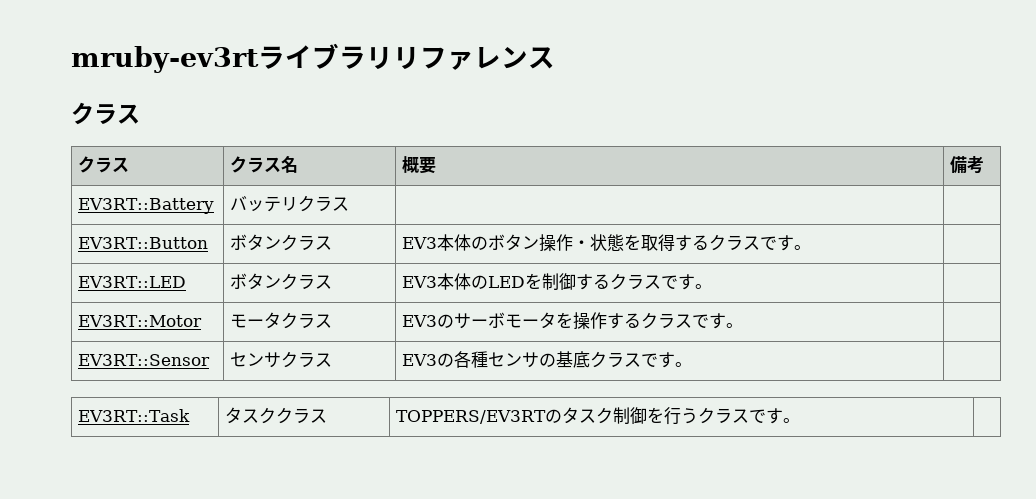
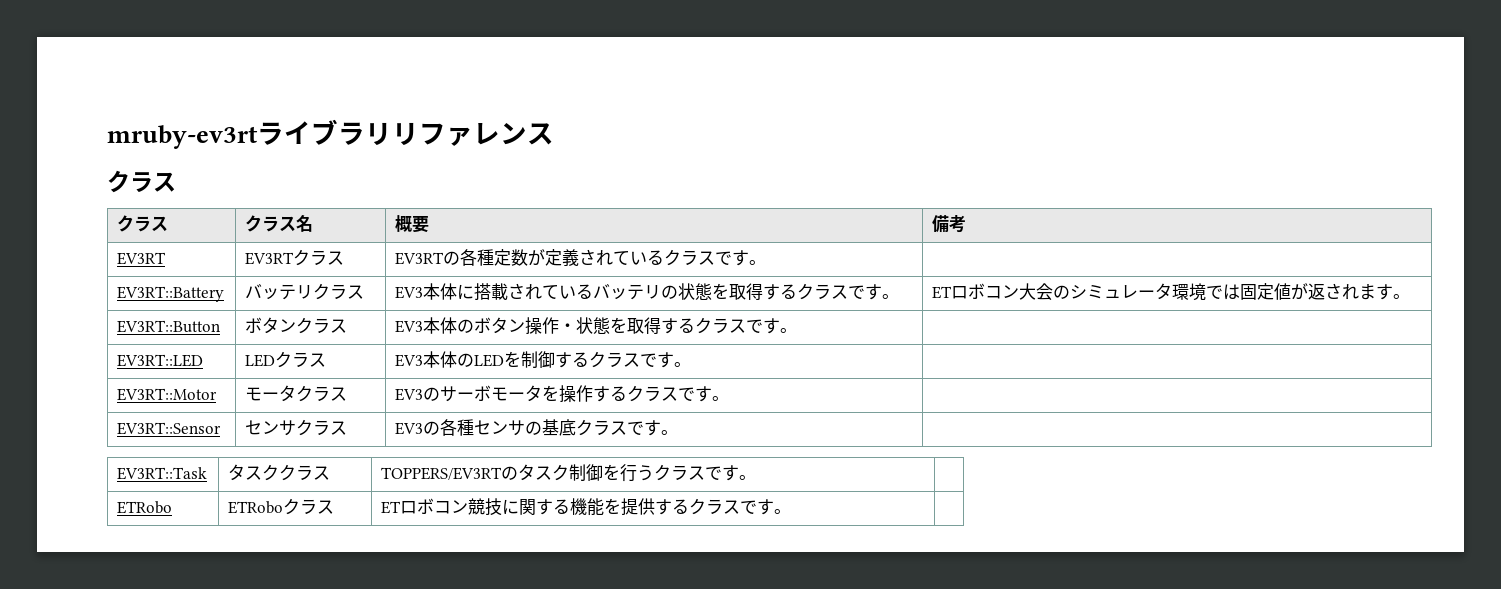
+ EV3RT | EV3RTクラス | EV3RTの各種定数が定義されているクラスです。 |
- EV3RT::Battery | バッテリクラス | |
+ EV3RT::Battery | バッテリクラス | EV3本体に搭載されているバッテリの状態を取得するクラスです。 | ETロボコン大会のシミュレータ環境では固定値が返されます。
- EV3RT::LED | ボタンクラス | EV3本体のLEDを制御するクラスです。 |
+ EV3RT::LED | LEDクラス | EV3本体のLEDを制御するクラスです。 |
+ ETRobo | ETRoboクラス | ETロボコン競技に関する機能を提供するクラスです。 |

